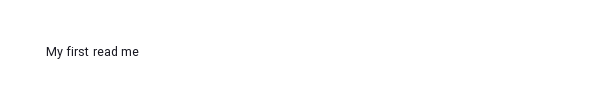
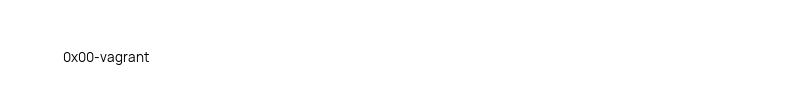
- My first read me
+ 0x00-vagrant

